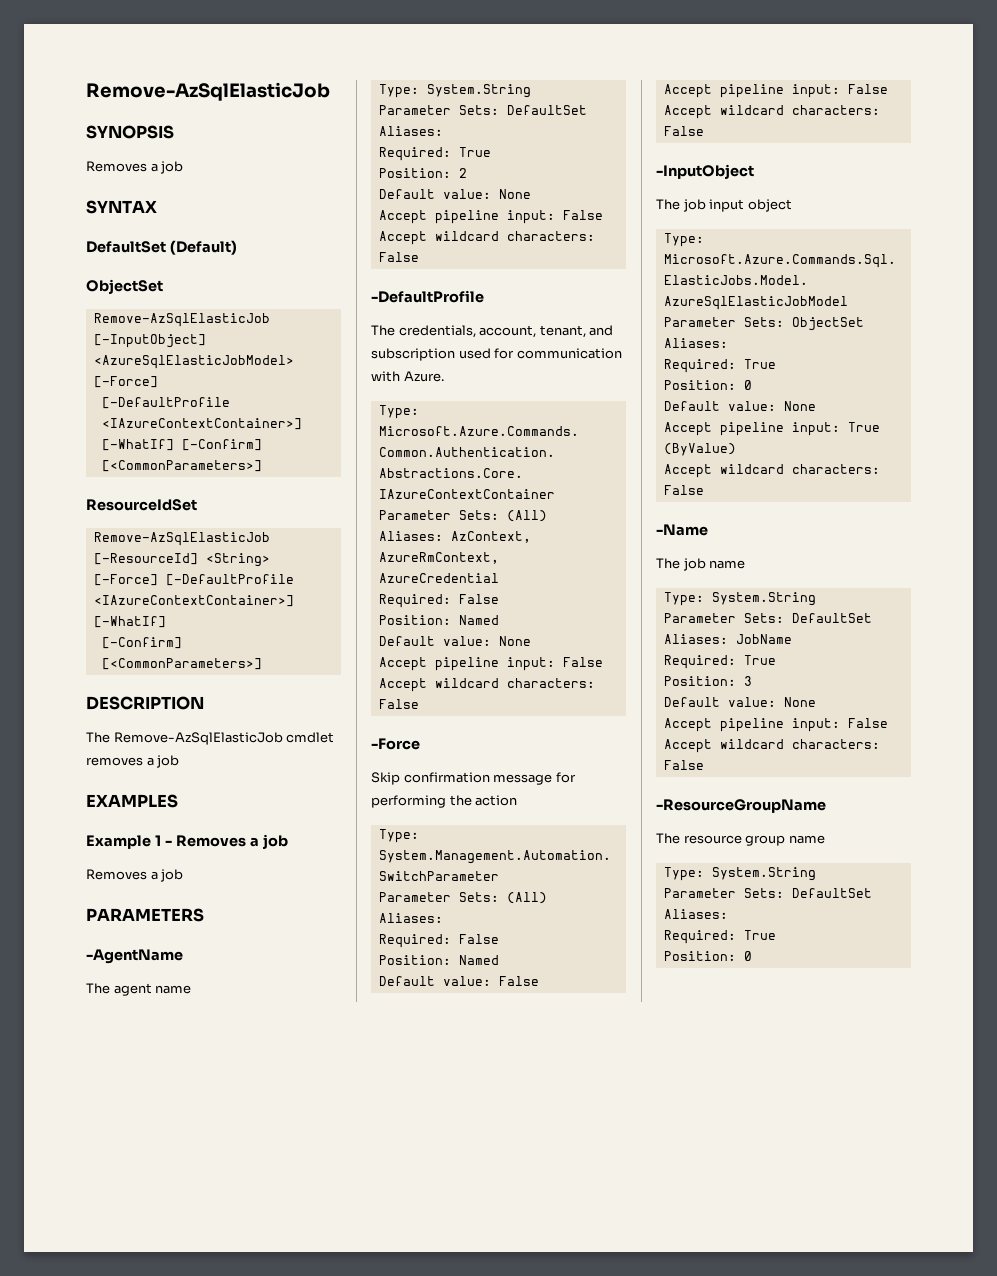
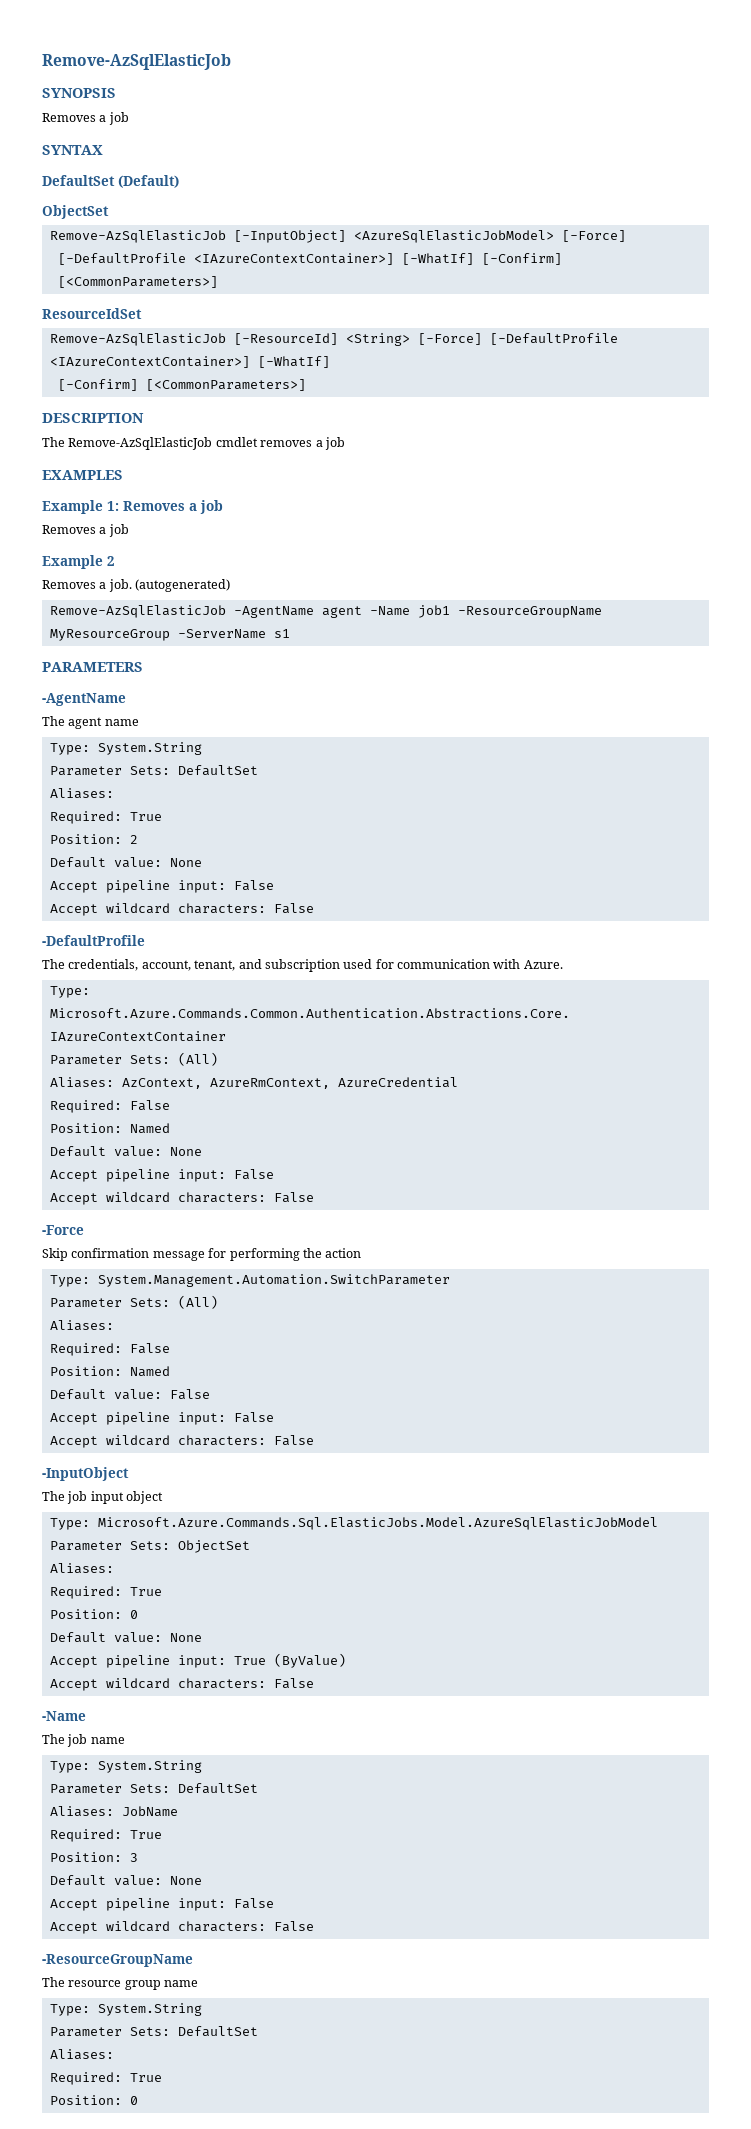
- Example 1 - Removes a job
+ Example 1: Removes a job
+ Example 2
+ Removes a job. (autogenerated)
+ Remove-AzSqlElasticJob -AgentName agent -Name job1 -ResourceGroupName MyResourceGroup -ServerName s1

